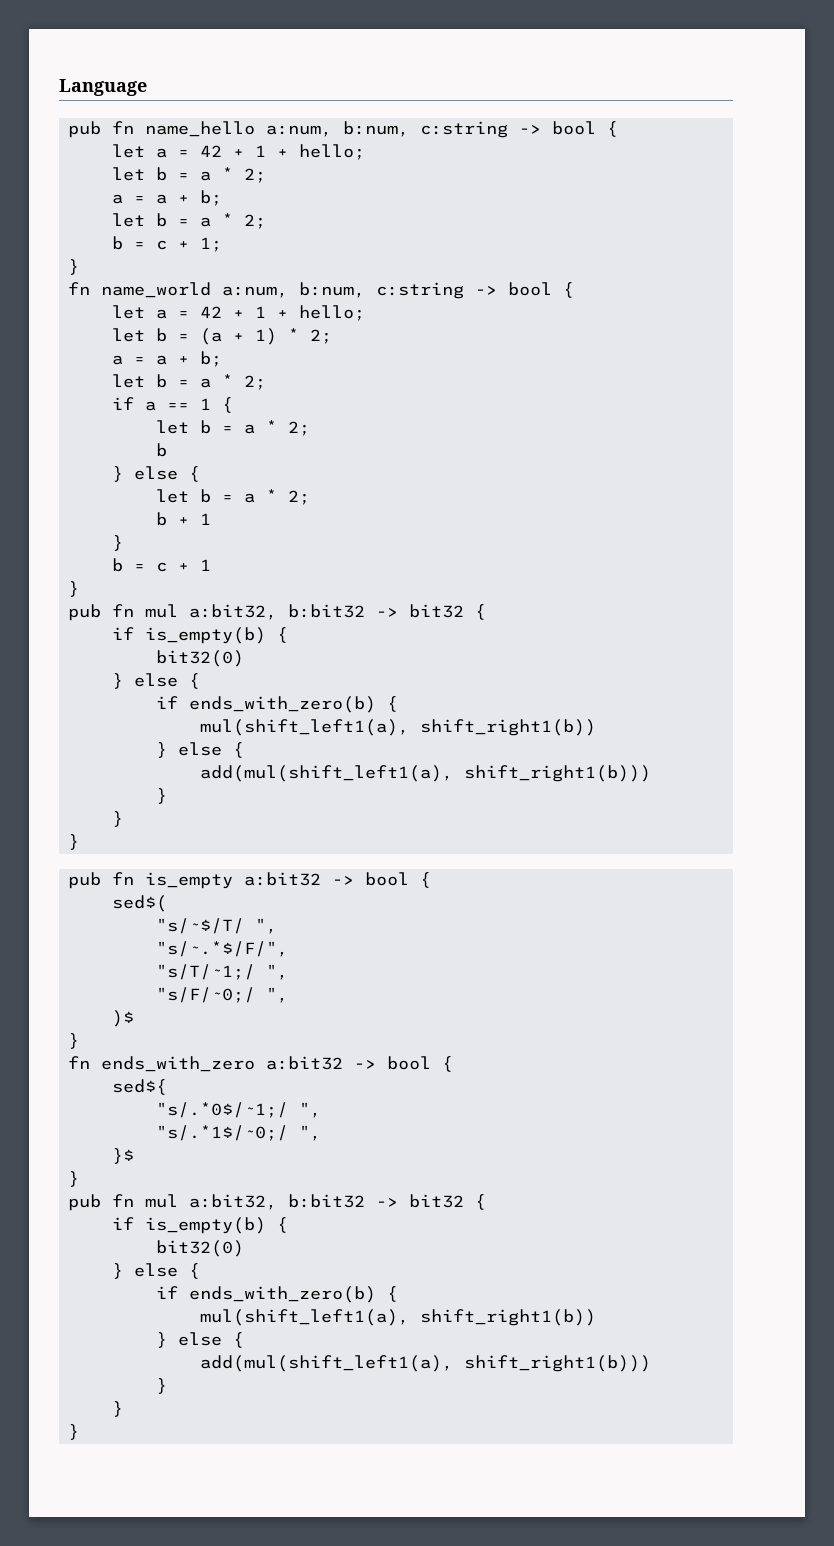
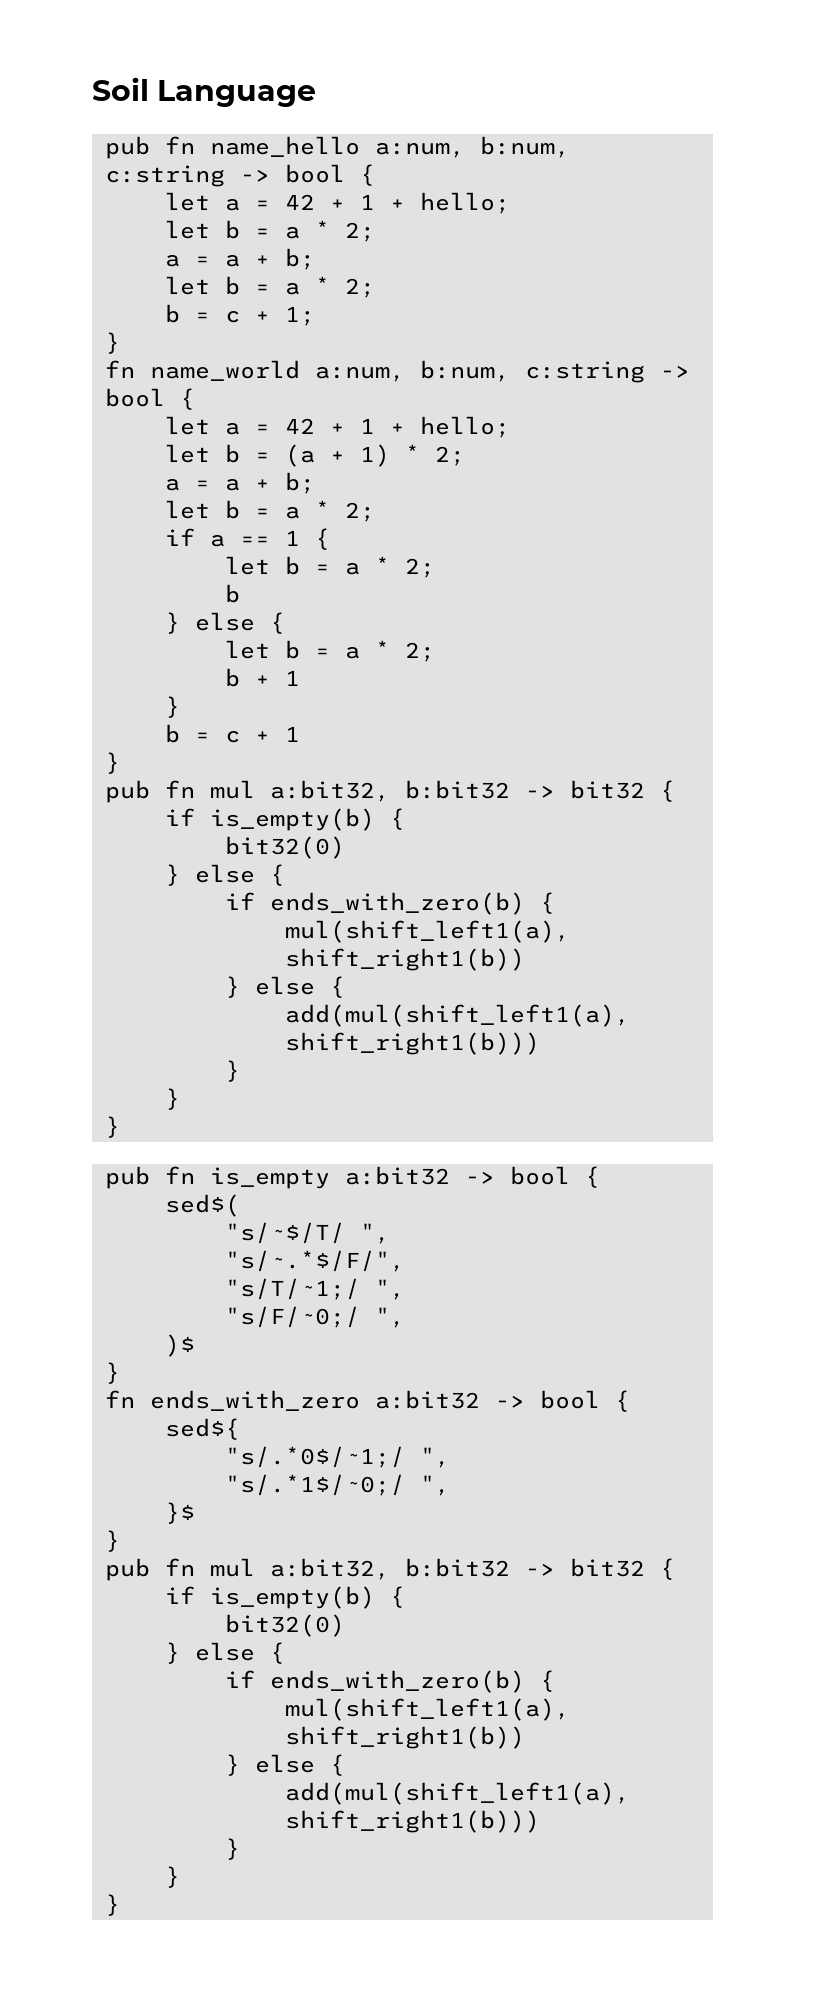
- Language
+ Soil Language

